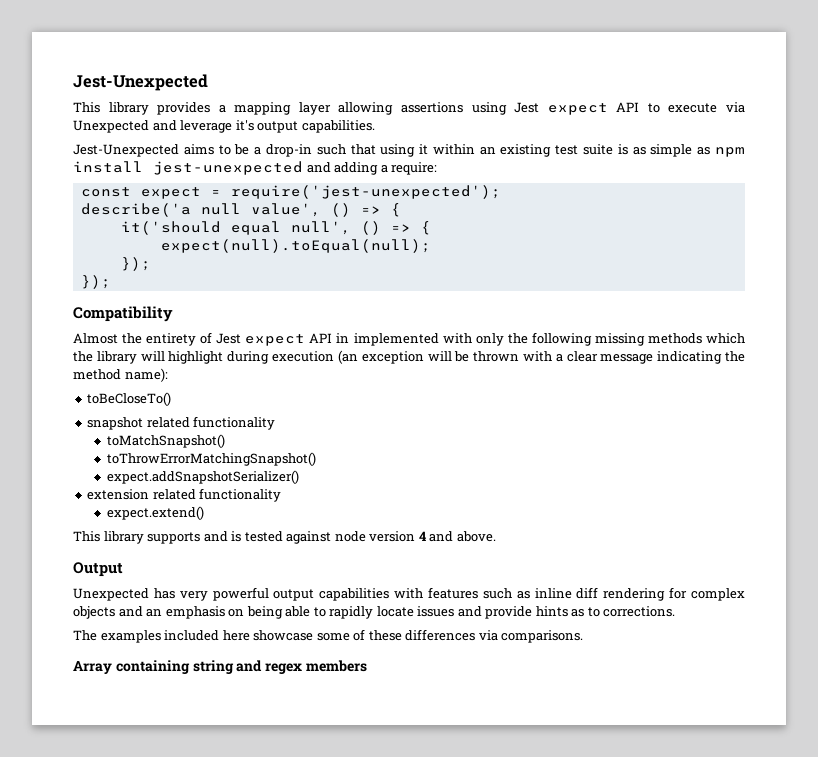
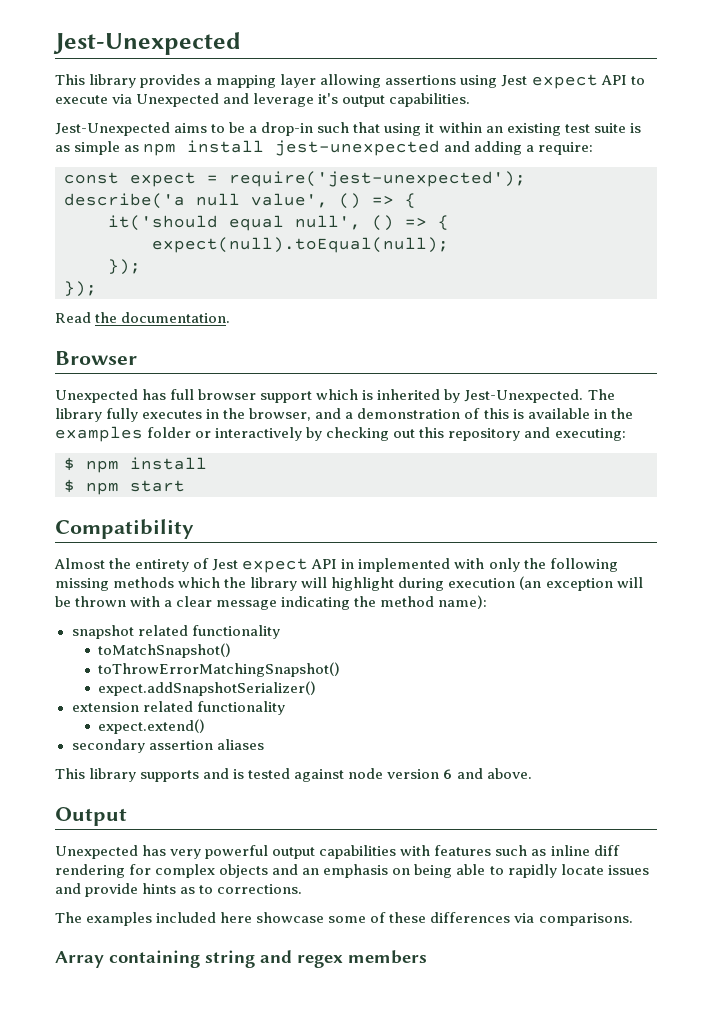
+ Read the documentation.
+ Browser
+ Unexpected has full browser support which is inherited by Jest-Unexpected. The library fully executes in the browser, and a demonstration of this is available in the examples folder or interactively by checking out this repository and executing:
+ $ npm install
+ $ npm start
- toBeCloseTo()
+ secondary assertion aliases
- This library supports and is tested against node version 4 and above.
+ This library supports and is tested against node version 6 and above.

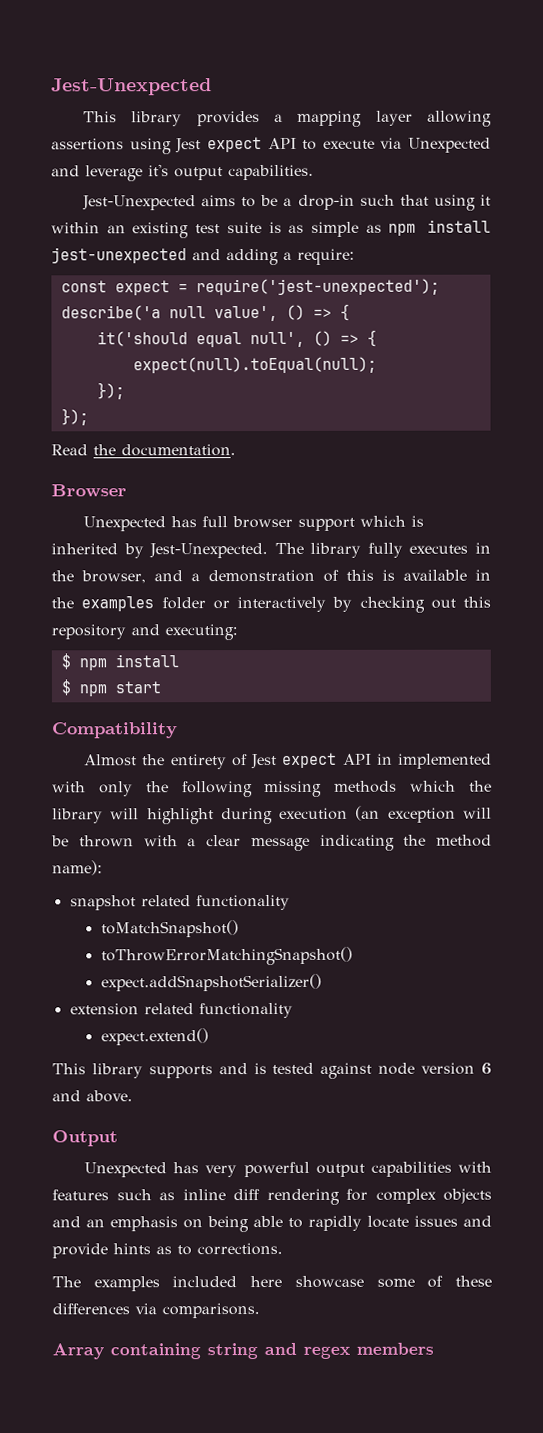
- secondary assertion aliases

